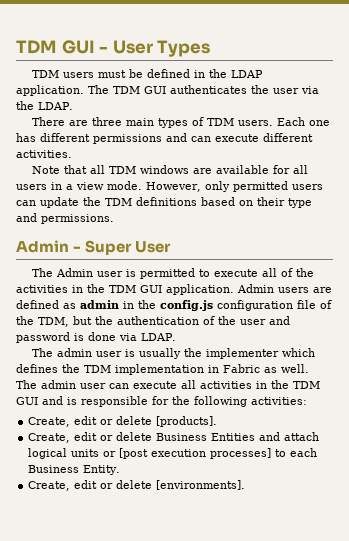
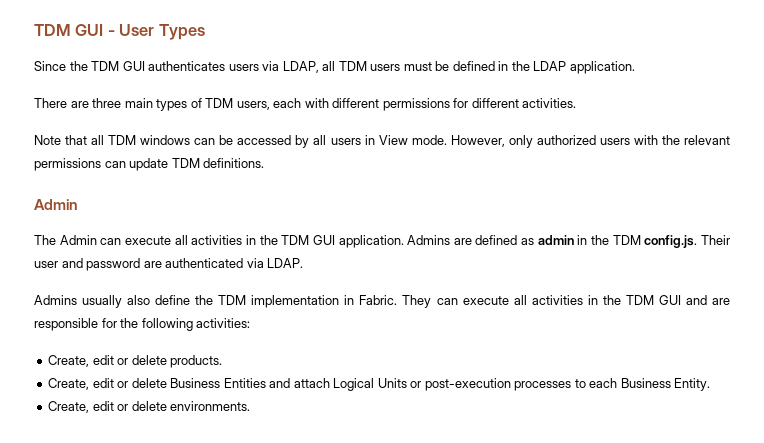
- TDM users must be defined in the LDAP application. The TDM GUI authenticates the user via the LDAP.
+ Since the TDM GUI authenticates users via LDAP, all TDM users must be defined in the LDAP application.
- There are three main types of TDM users. Each one has different permissions and can execute different activities.
+ There are three main types of TDM users, each with different permissions for different activities.
- Note that all TDM windows are available for all users in a view mode.
+ Note that all TDM windows can be accessed by all users in View mode.
- However, only permitted users can update the TDM definitions based on their type and permissions.
- Admin - Super User
- The Admin user is permitted to execute all of the activities in the TDM GUI application.
+ However, only authorized users with the relevant permissions can update TDM definitions.
+ Admin
+ The Admin can execute all activities in the TDM GUI application.
- Admin users are defined as admin in the config.js configuration file of the TDM, but the authentication of the user and password is done via LDAP.
+ Admins are defined as admin in the TDM config.js. Their user and password are authenticated via LDAP.
- The admin user is usually the implementer which defines the TDM implementation in Fabric as well. The admin user can execute all activities in the TDM GUI and is responsible for the following activities:
+ Admins usually also define the TDM implementation in Fabric. They can execute all activities in the TDM GUI and are responsible for the following activities:
- Create, edit or delete [products].
+ Create, edit or delete products.
- Create, edit or delete Business Entities and attach logical units or [post execution processes] to each Business Entity.
+ Create, edit or delete Business Entities and attach Logical Units or post-execution processes to each Business Entity.
- Create, edit or delete [environments].
+ Create, edit or delete environments.

